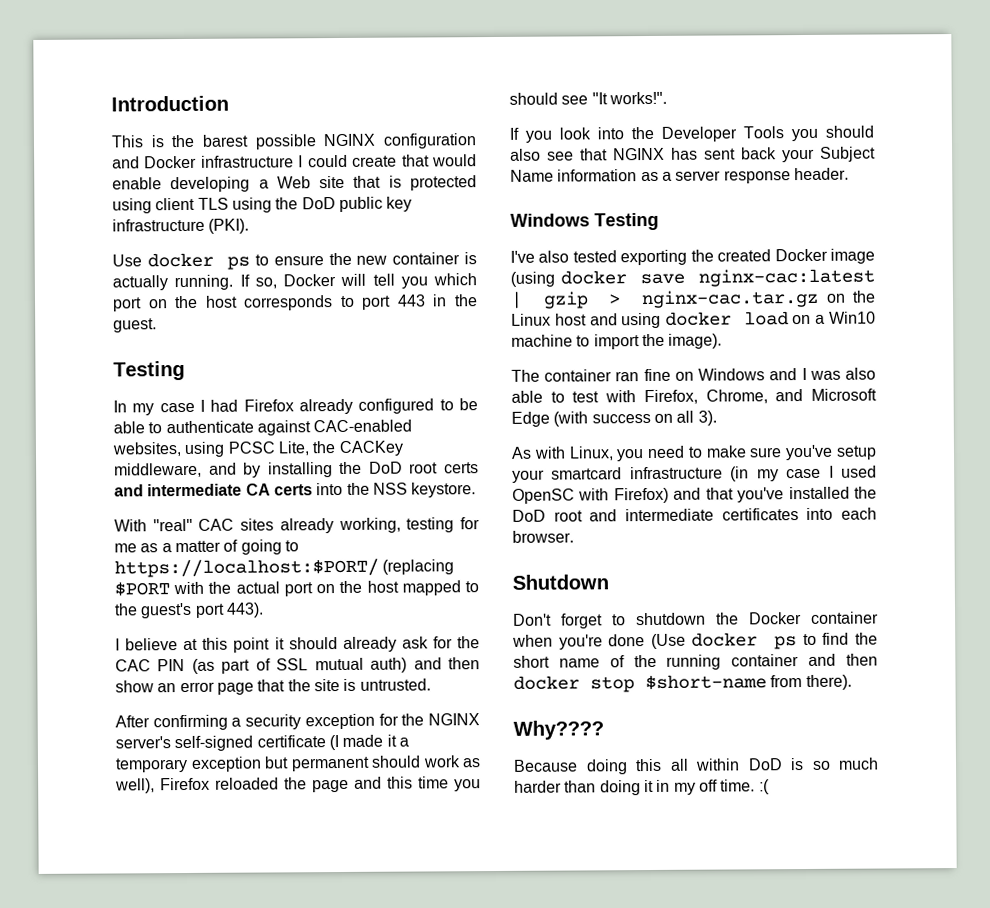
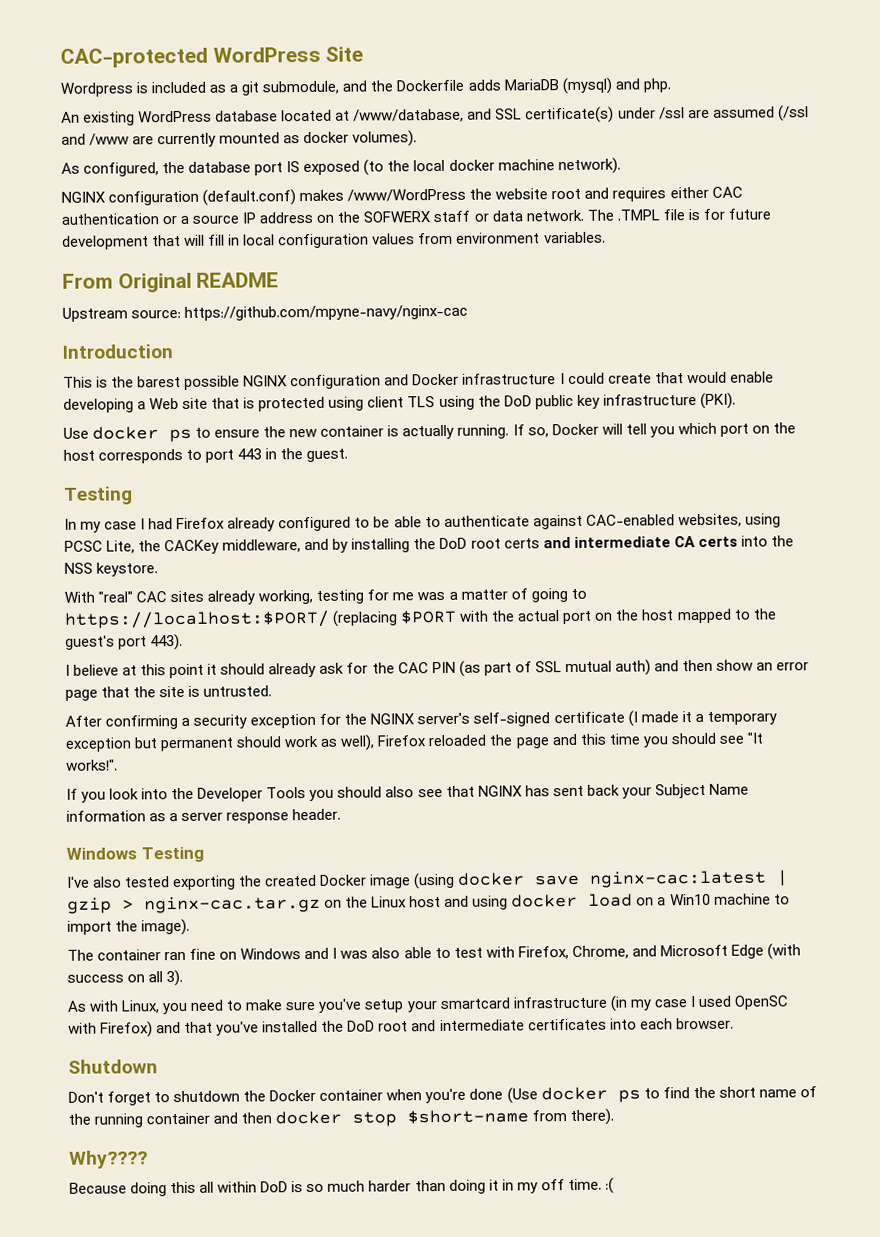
+ CAC-protected WordPress Site
+ Wordpress is included as a git submodule, and the Dockerfile adds MariaDB (mysql) and php.
+ An existing WordPress database located at /www/database, and SSL certificate(s) under /ssl are assumed (/ssl and /www are currently mounted as docker volumes).
+ As configured, the database port IS exposed (to the local docker machine network).
+ NGINX configuration (default.conf) makes /www/WordPress the website root and requires either CAC authentication or a source IP address on the SOFWERX staff or data network. The .TMPL file is for future development that will fill in local configuration values from environment variables.
+ From Original README
+ Upstream source: https://github.com/mpyne-navy/nginx-cac
- With "real" CAC sites already working, testing for me as a matter of going to https://localhost:$PORT/ (replacing $PORT with the actual port on the host mapped to the guest's port 443).
+ With "real" CAC sites already working, testing for me was a matter of going to https://localhost:$PORT/ (replacing $PORT with the actual port on the host mapped to the guest's port 443).

